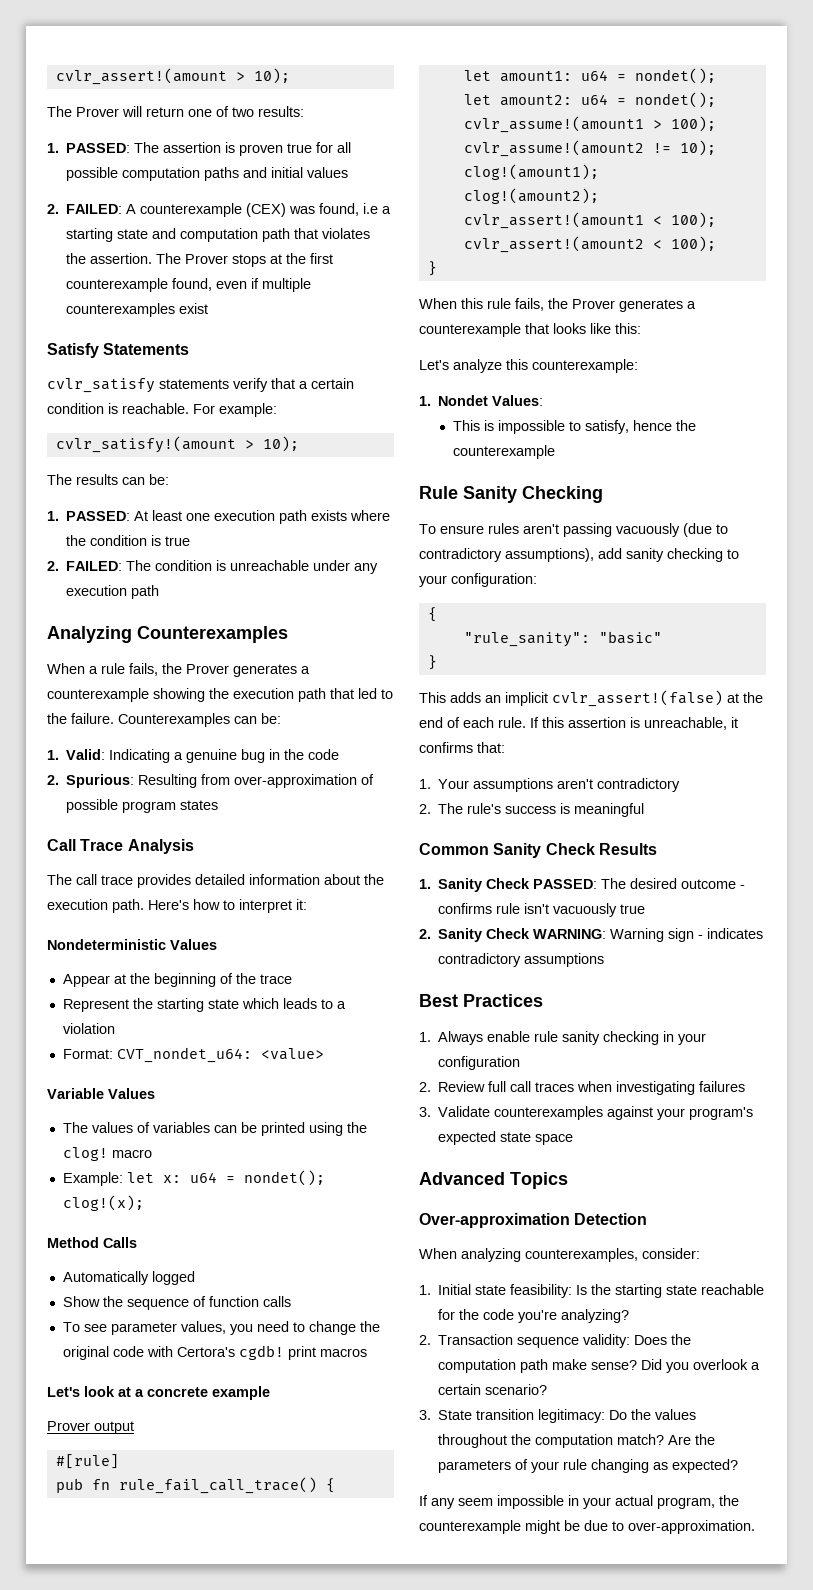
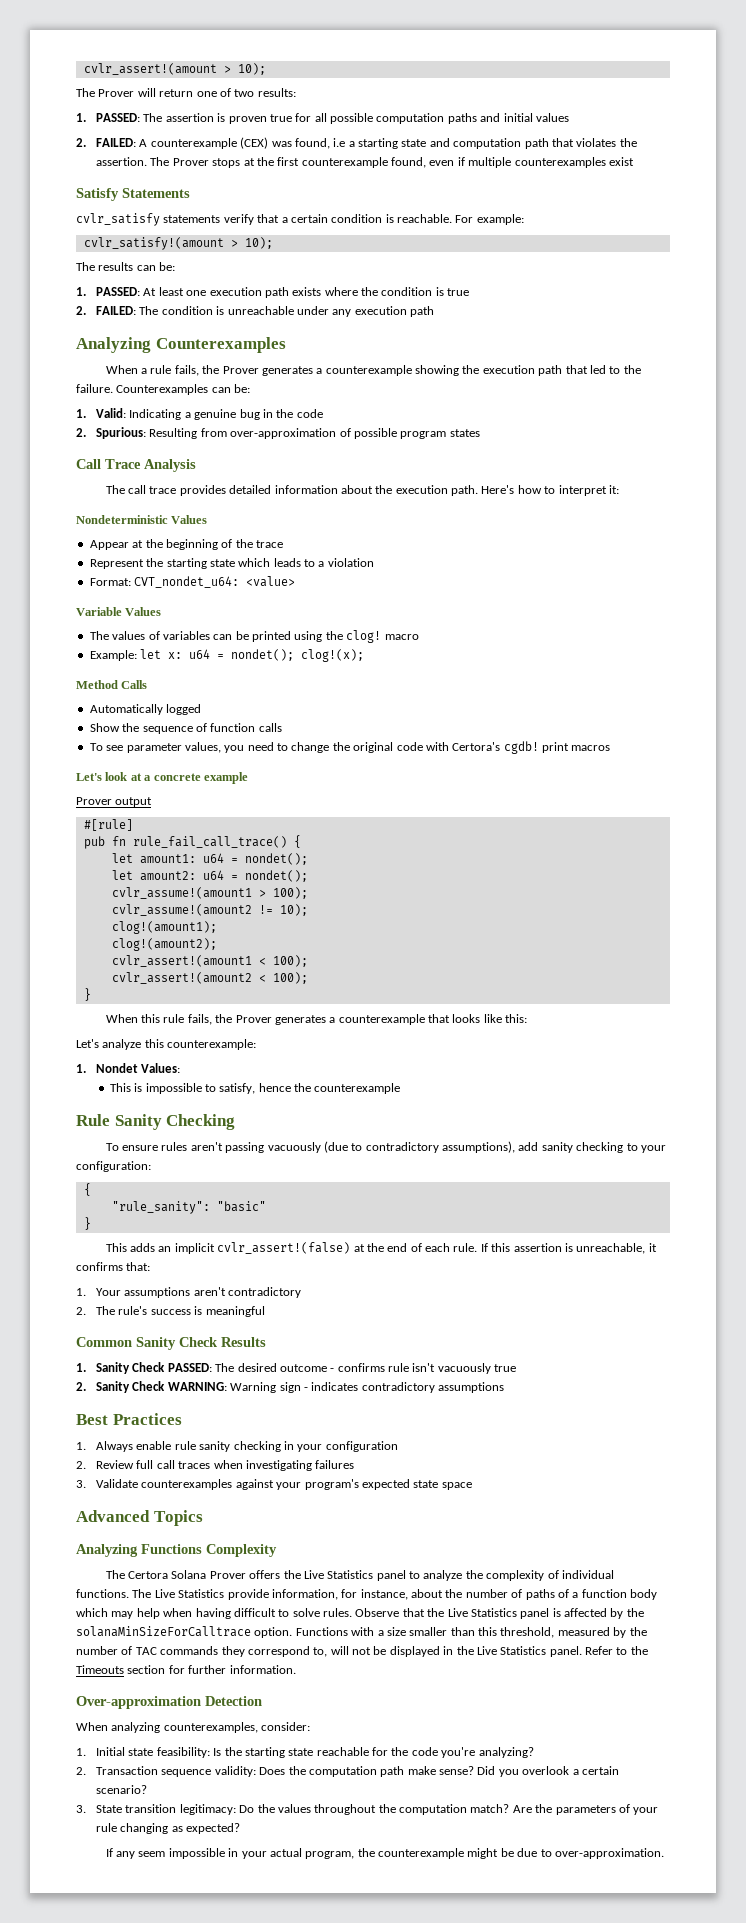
+ Analyzing Functions Complexity
+ The Certora Solana Prover offers the Live Statistics panel to analyze the complexity of individual functions. The Live Statistics provide information, for instance, about the number of paths of a function body which may help when having difficult to solve rules. Observe that the Live Statistics panel is affected by the solanaMinSizeForCalltrace option. Functions with a size smaller than this threshold, measured by the number of TAC commands they correspond to, will not be displayed in the Live Statistics panel. Refer to the Timeouts section for further information.

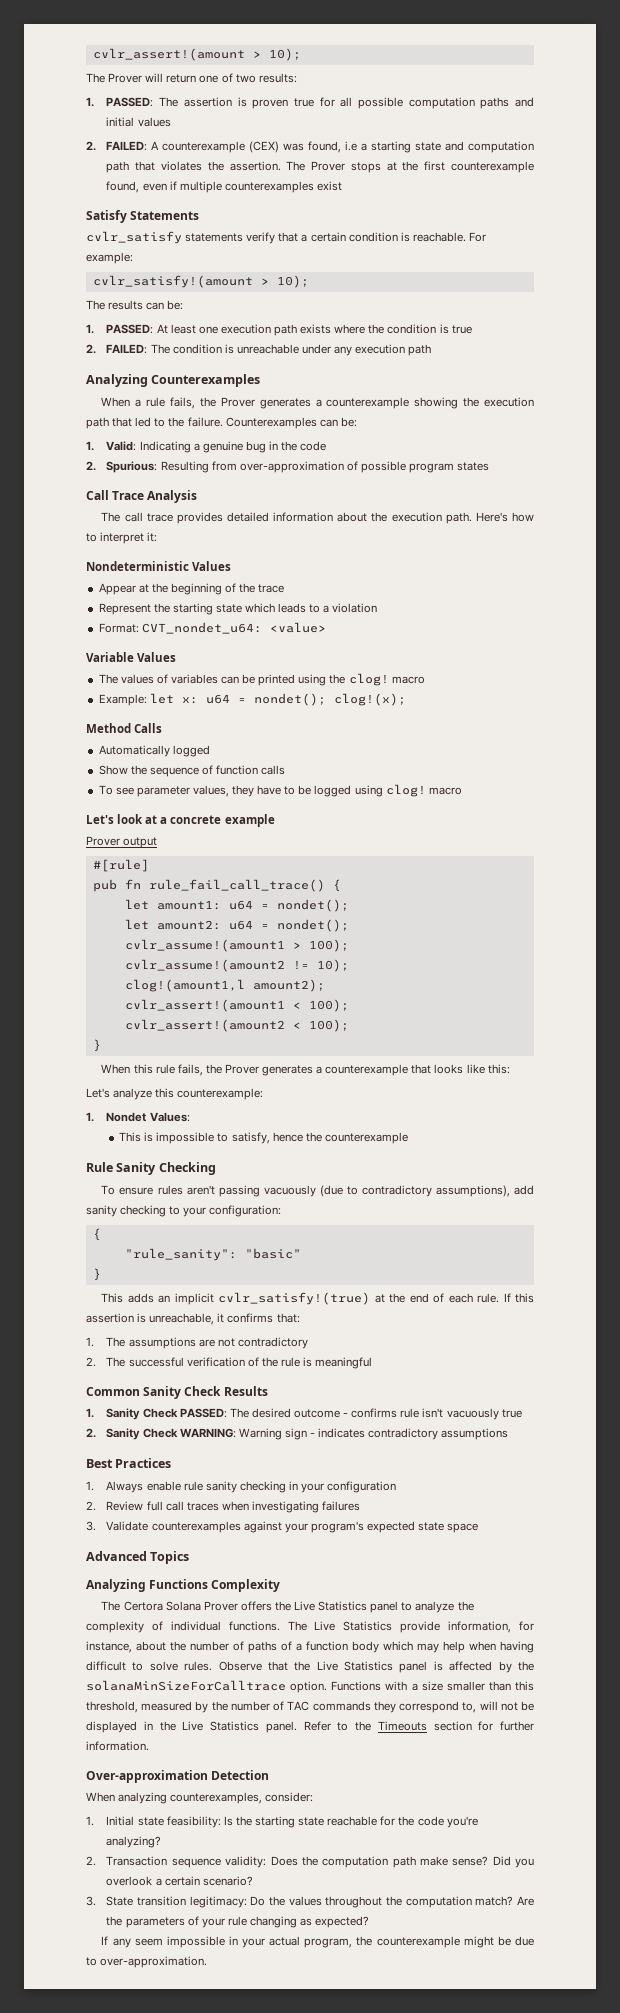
- To see parameter values, you need to change the original code with Certora's cgdb! print macros
+ To see parameter values, they have to be logged using clog! macro
- clog!(amount1);
- clog!(amount2);
+ clog!(amount1,l amount2);
- This adds an implicit cvlr_assert!(false) at the end of each rule.
+ This adds an implicit cvlr_satisfy!(true) at the end of each rule.
- 1. Your assumptions aren't contradictory
+ 1. The assumptions are not contradictory
- 2. The rule's success is meaningful
+ 2. The successful verification of the rule is meaningful

